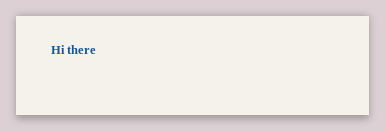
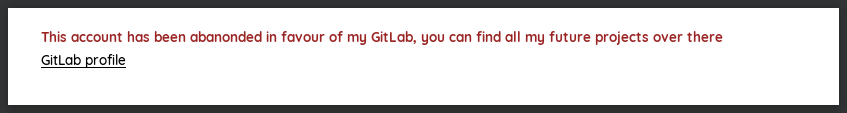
- Hi there
+ This account has been abanonded in favour of my GitLab, you can find all my future projects over there
+ GitLab profile

